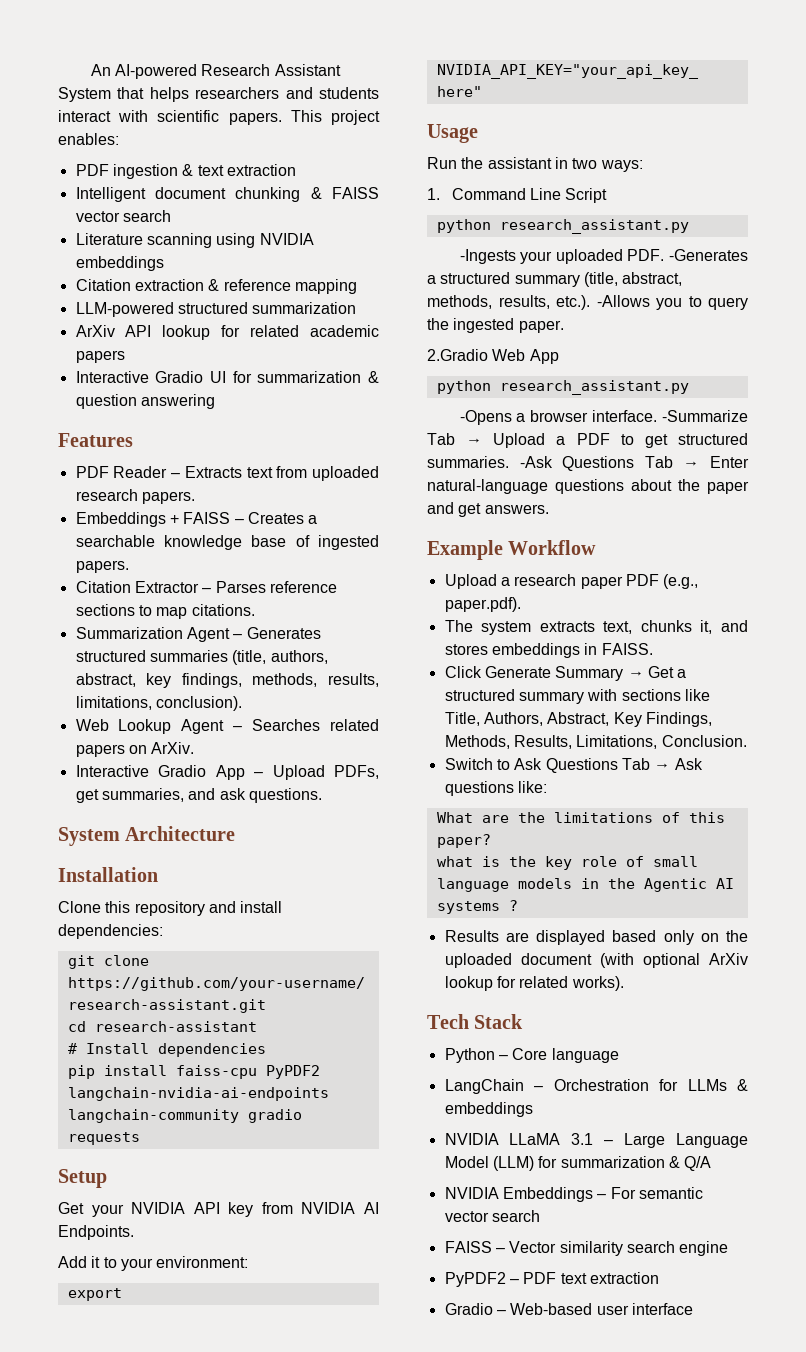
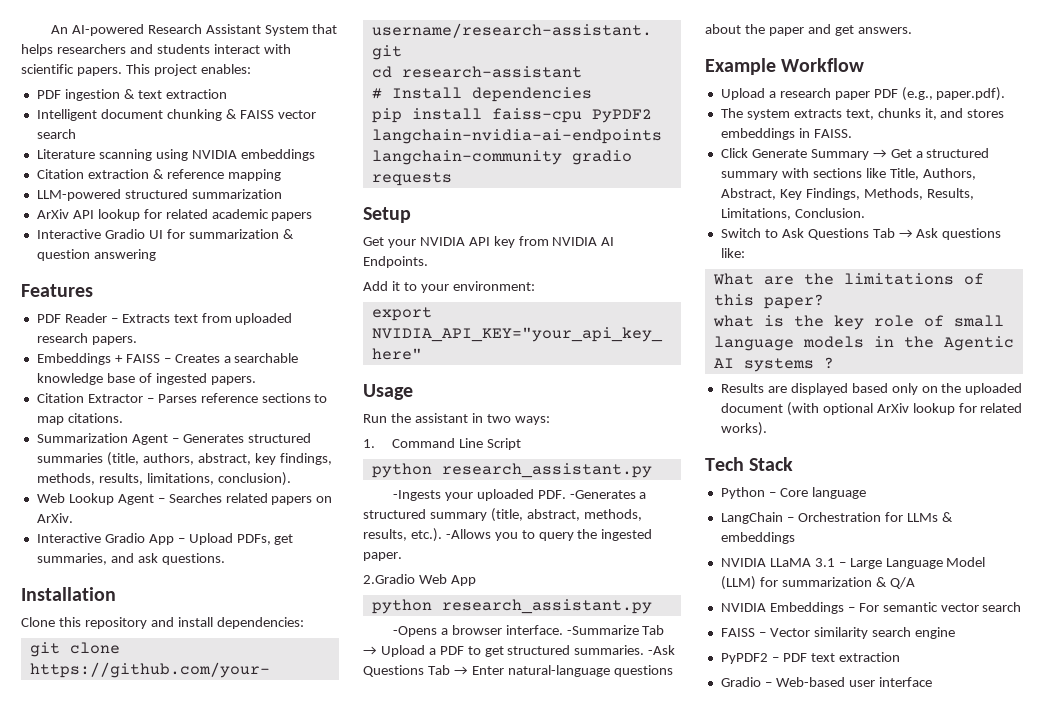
- System Architecture

